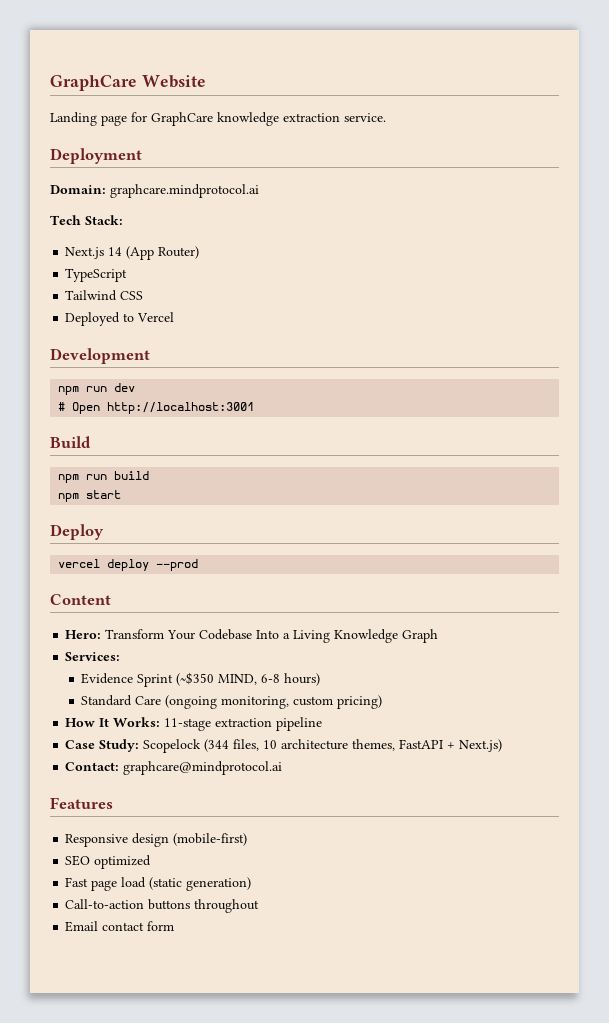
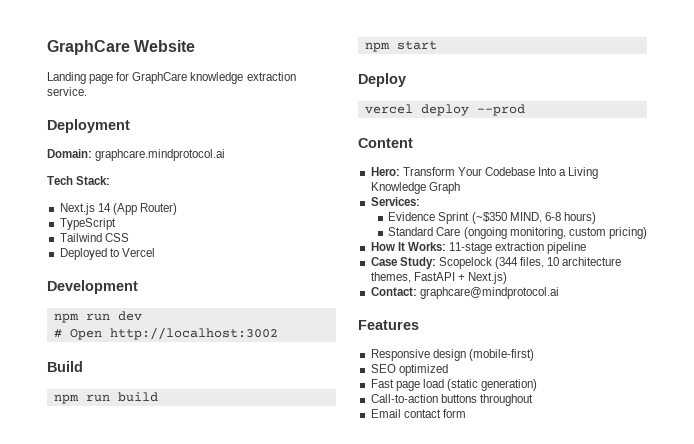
- # Open http://localhost:3001
+ # Open http://localhost:3002

